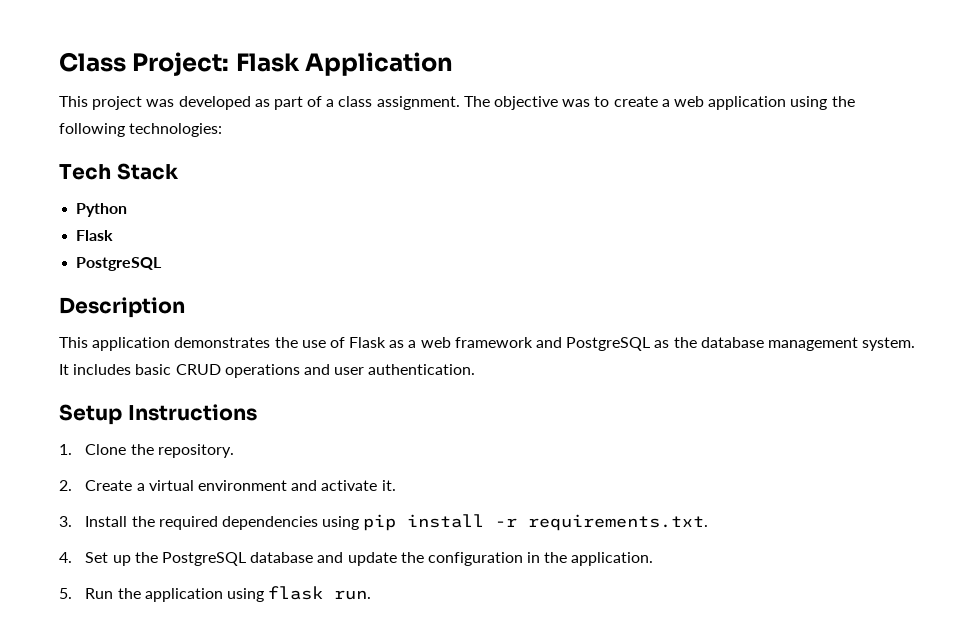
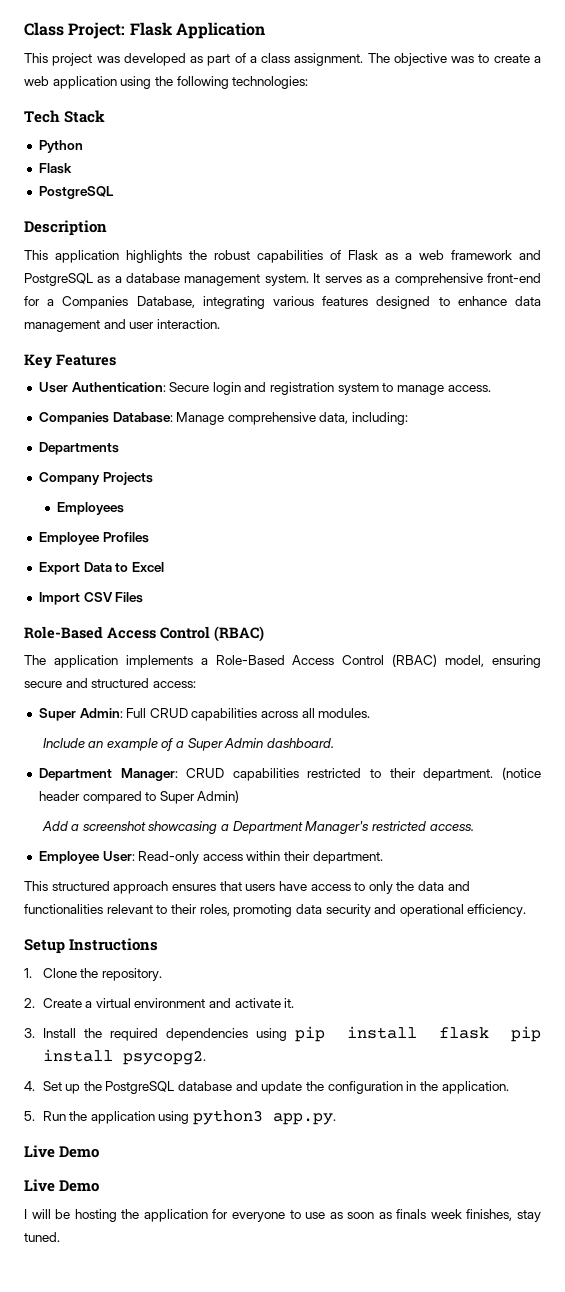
- This application demonstrates the use of Flask as a web framework and PostgreSQL as the database management system.
+ This application highlights the robust capabilities of Flask as a web framework and PostgreSQL as a database management system.
- It includes basic CRUD operations and user authentication.
+ It serves as a comprehensive front-end for a Companies Database, integrating various features designed to enhance data management and user interaction.
+ Key Features
+ User Authentication: Secure login and registration system to manage access.
+ Companies Database: Manage comprehensive data, including:
+ Departments
+ Company Projects
+ Employees
+ Employee Profiles
+ Export Data to Excel
+ Import CSV Files
+ Role-Based Access Control (RBAC)
+ The application implements a Role-Based Access Control (RBAC) model, ensuring secure and structured access:
+ Super Admin: Full CRUD capabilities across all modules.
+ Include an example of a Super Admin dashboard.
+ Department Manager: CRUD capabilities restricted to their department. (notice header compared to Super Admin)
+ Add a screenshot showcasing a Department Manager's restricted access.
+ Employee User: Read-only access within their department.
+ This structured approach ensures that users have access to only the data and functionalities relevant to their roles, promoting data security and operational efficiency.
- 3. Install the required dependencies using pip install -r requirements.txt.
+ 3. Install the required dependencies using pip install flask pip install psycopg2.
- 5. Run the application using flask run.
+ 5. Run the application using python3 app.py.
+ Live Demo
+ Live Demo
+ I will be hosting the application for everyone to use as soon as finals week finishes, stay tuned.

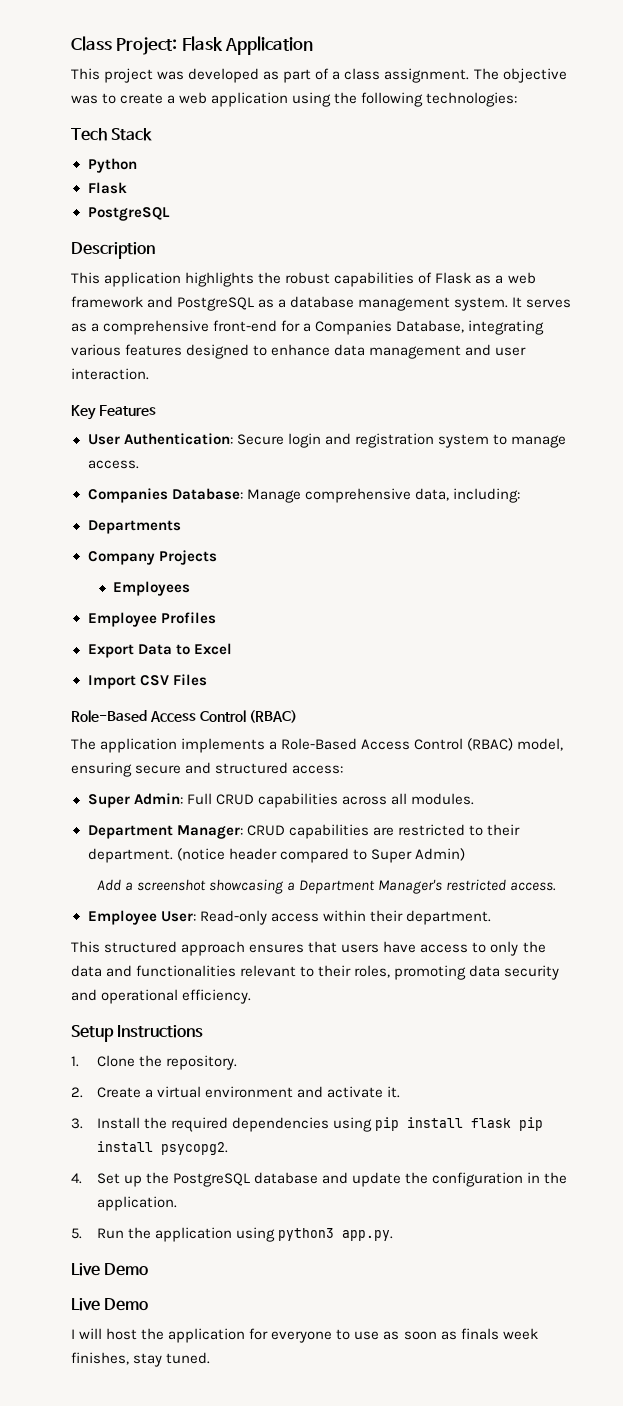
- Include an example of a Super Admin dashboard.
- Department Manager: CRUD capabilities restricted to their department.
+ Department Manager: CRUD capabilities are restricted to their department.
- I will be hosting the application for everyone to use as soon as finals week finishes, stay tuned.
+ I will host the application for everyone to use as soon as finals week finishes, stay tuned.

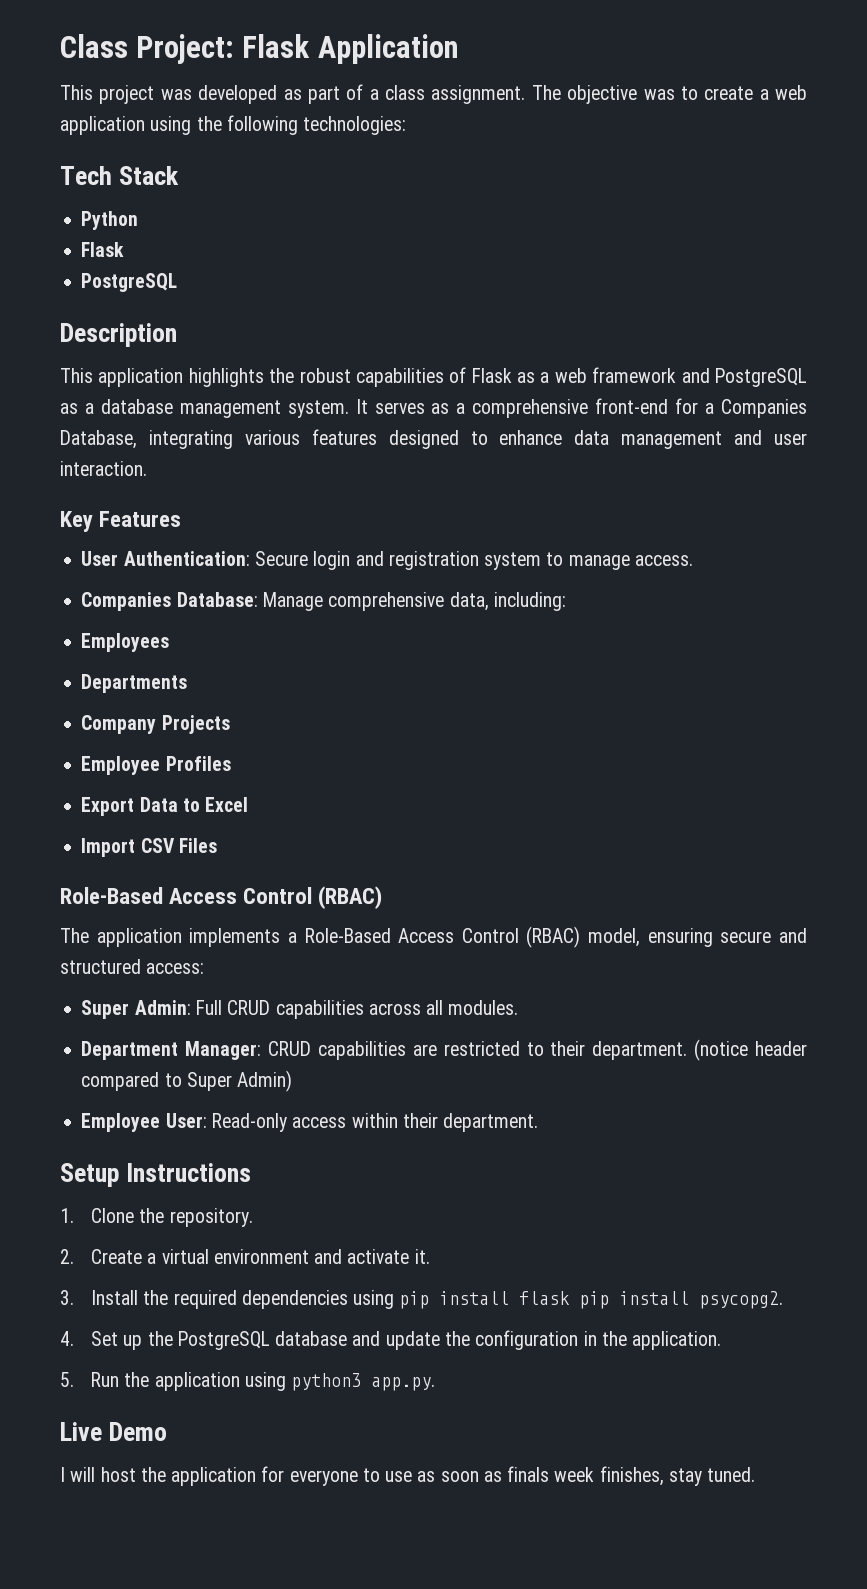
+ Employees
- Employees
- Add a screenshot showcasing a Department Manager's restricted access.
- This structured approach ensures that users have access to only the data and functionalities relevant to their roles, promoting data security and operational efficiency.
  5. Run the application using python3 app.py.
- Live Demo

